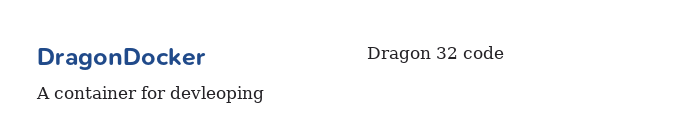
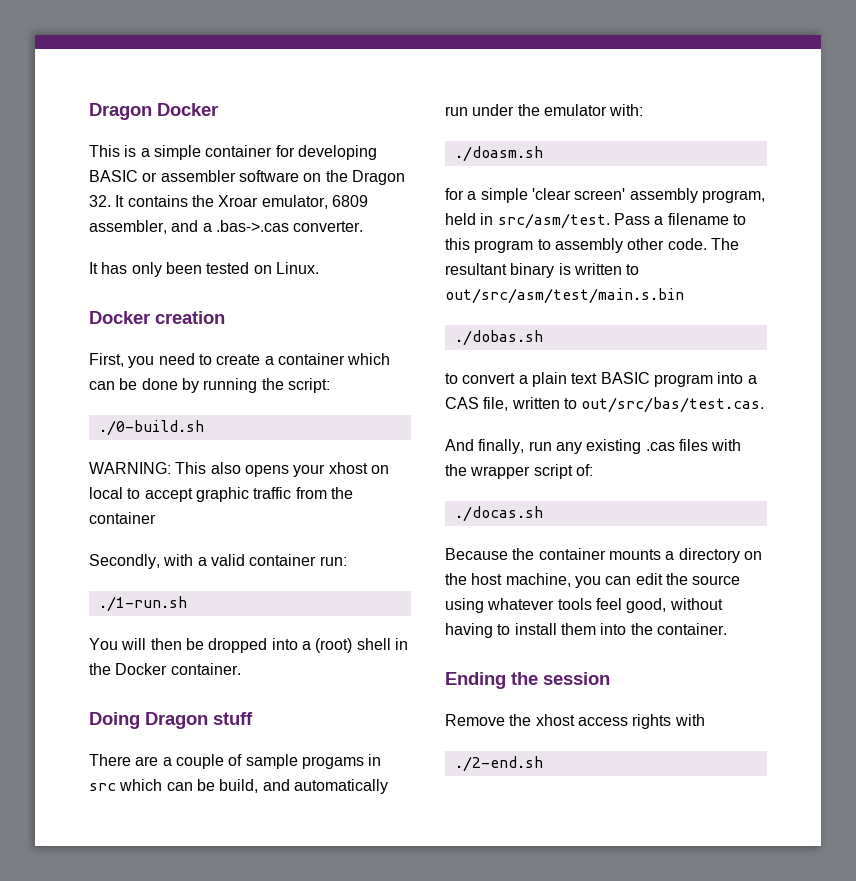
- DragonDocker
- A container for devleoping Dragon 32 code
+ Dragon Docker
+ This is a simple container for developing BASIC or assembler software on the Dragon 32. It contains the Xroar emulator, 6809 assembler, and a .bas->.cas converter.
+ It has only been tested on Linux.
+ Docker creation
+ First, you need to create a container which can be done by running the script:
+ ./0-build.sh
+ WARNING: This also opens your xhost on local to accept graphic traffic from the container
+ Secondly, with a valid container run:
+ ./1-run.sh
+ You will then be dropped into a (root) shell in the Docker container.
+ Doing Dragon stuff
+ There are a couple of sample progams in src which can be build, and automatically run under the emulator with:
+ ./doasm.sh
+ for a simple 'clear screen' assembly program, held in src/asm/test. Pass a filename to this program to assembly other code. The resultant binary is written to out/src/asm/test/main.s.bin
+ ./dobas.sh
+ to convert a plain text BASIC program into a CAS file, written to out/src/bas/test.cas.
+ And finally, run any existing .cas files with the wrapper script of:
+ ./docas.sh
+ Because the container mounts a directory on the host machine, you can edit the source using whatever tools feel good, without having to install them into the container.
+ Ending the session
+ Remove the xhost access rights with
+ ./2-end.sh

